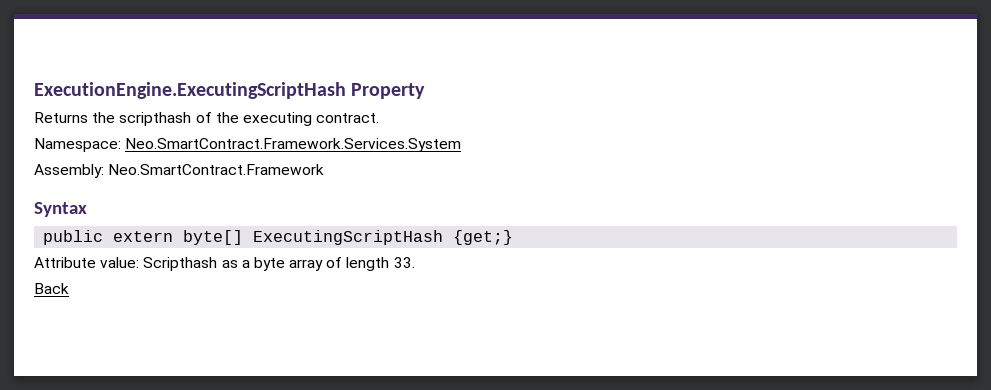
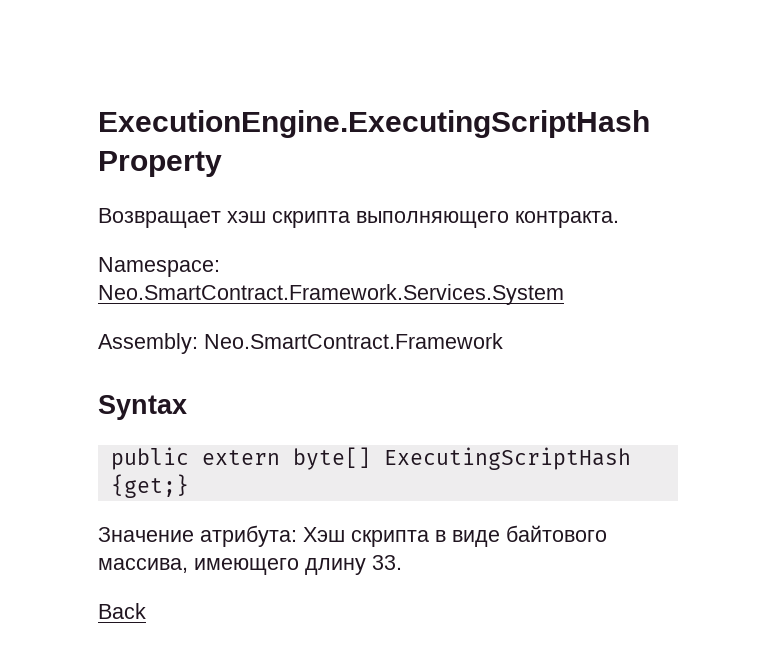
- Returns the scripthash of the executing contract.
+ Возвращает хэш скрипта выполняющего контракта.
- Attribute value: Scripthash as a byte array of length 33.
+ Значение атрибута: Хэш скрипта в виде байтового массива, имеющего длину 33.

